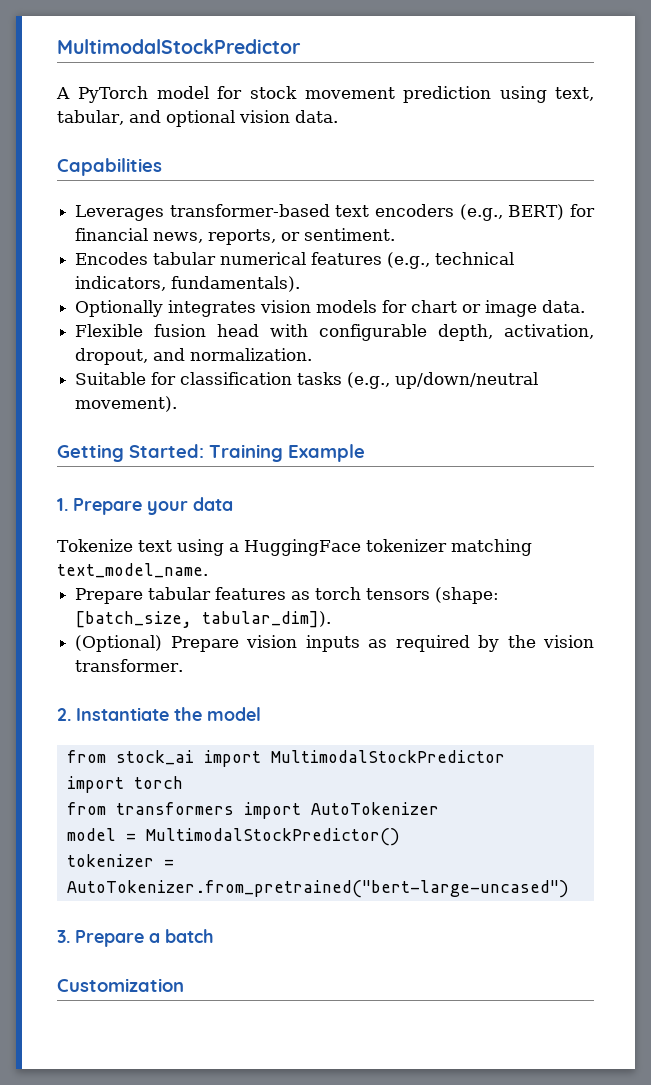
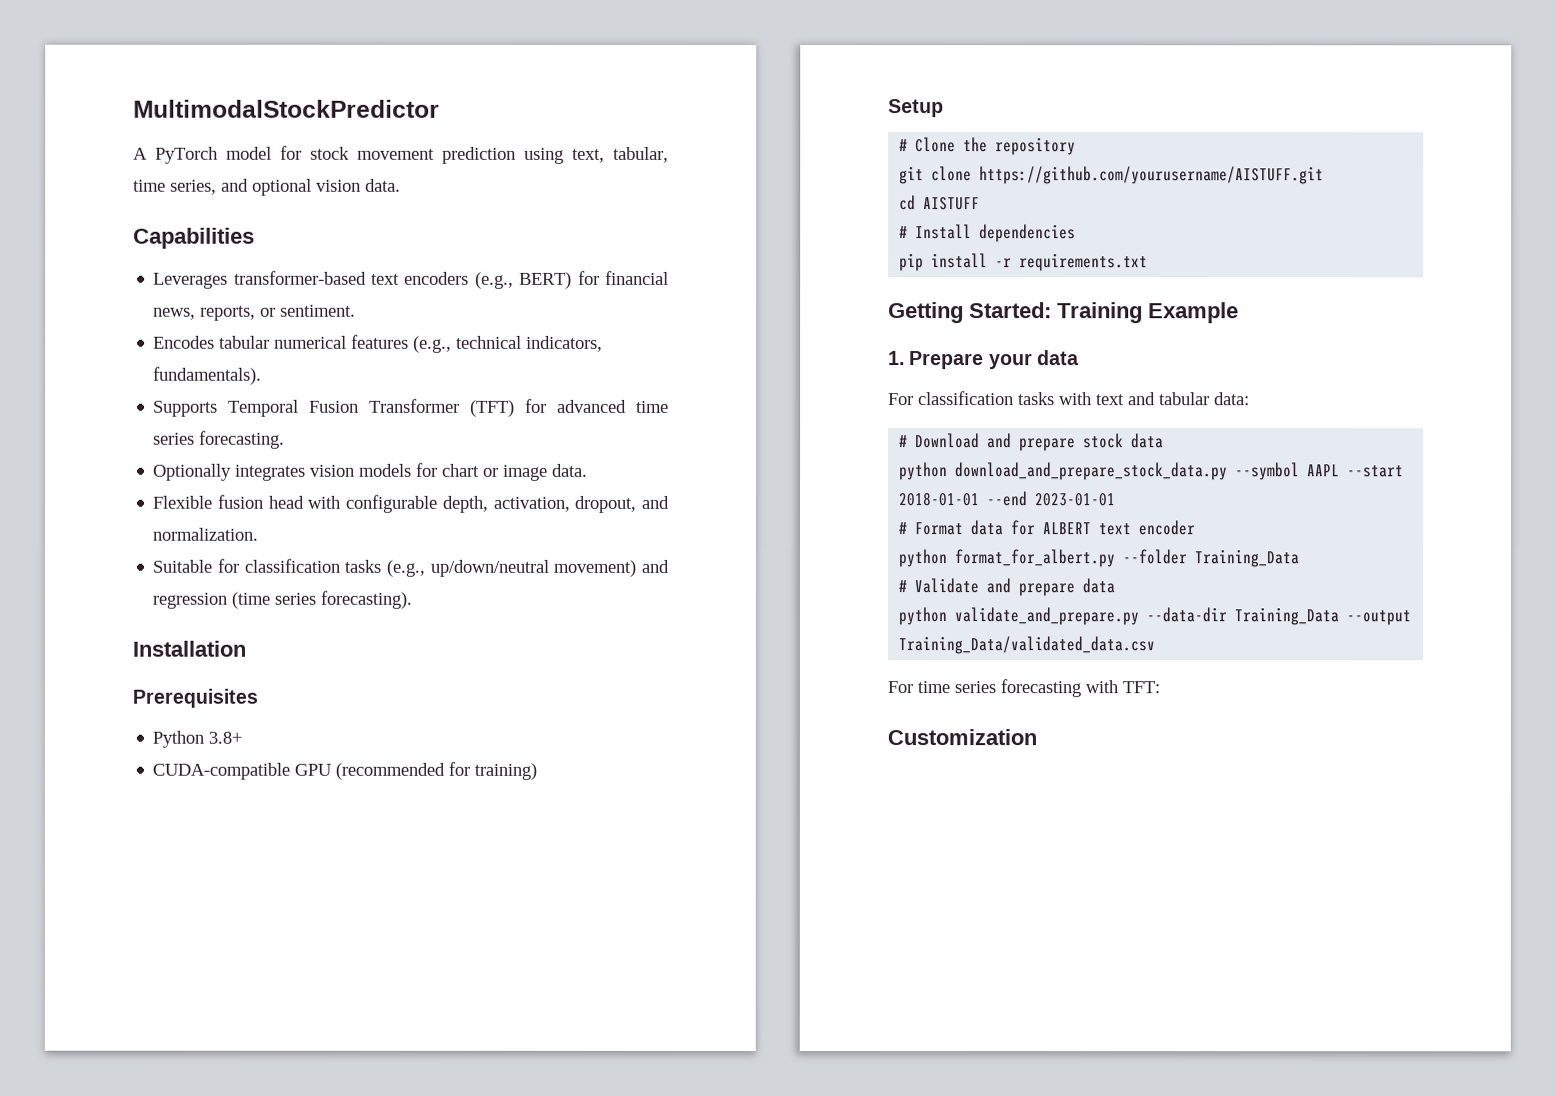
- A PyTorch model for stock movement prediction using text, tabular, and optional vision data.
+ A PyTorch model for stock movement prediction using text, tabular, time series, and optional vision data.
+ Supports Temporal Fusion Transformer (TFT) for advanced time series forecasting.
- Suitable for classification tasks (e.g., up/down/neutral movement).
+ Suitable for classification tasks (e.g., up/down/neutral movement) and regression (time series forecasting).
+ Installation
+ Prerequisites
+ Python 3.8+
+ CUDA-compatible GPU (recommended for training)
+ Setup
+ # Clone the repository
+ git clone https://github.com/yourusername/AISTUFF.git
+ cd AISTUFF
+ # Install dependencies
+ pip install -r requirements.txt
- Tokenize text using a HuggingFace tokenizer matching text_model_name.
- Prepare tabular features as torch tensors (shape: [batch_size, tabular_dim]).
- (Optional) Prepare vision inputs as required by the vision transformer.
- 2. Instantiate the model
- from stock_ai import MultimodalStockPredictor
- import torch
- from transformers import AutoTokenizer
- model = MultimodalStockPredictor()
- tokenizer = AutoTokenizer.from_pretrained("bert-large-uncased")
- 3. Prepare a batch
+ For classification tasks with text and tabular data:
+ # Download and prepare stock data
+ python download_and_prepare_stock_data.py --symbol AAPL --start 2018-01-01 --end 2023-01-01
+ # Format data for ALBERT text encoder
+ python format_for_albert.py --folder Training_Data
+ # Validate and prepare data
+ python validate_and_prepare.py --data-dir Training_Data --output Training_Data/validated_data.csv
+ For time series forecasting with TFT:

